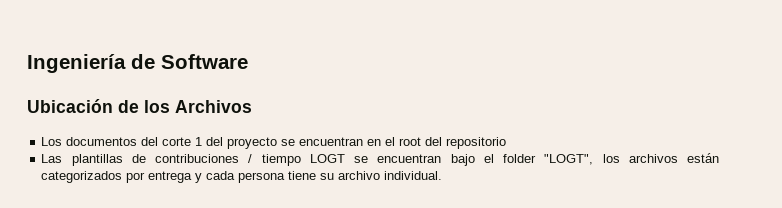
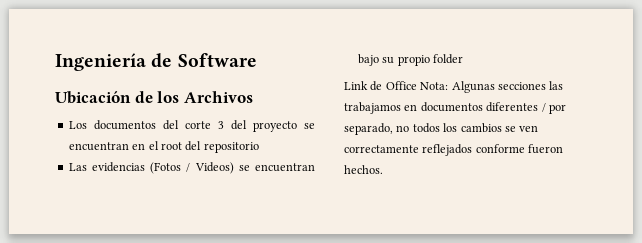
- Los documentos del corte 1 del proyecto se encuentran en el root del repositorio
+ Los documentos del corte 3 del proyecto se encuentran en el root del repositorio
- Las plantillas de contribuciones / tiempo LOGT se encuentran bajo el folder "LOGT", los archivos están categorizados por entrega y cada persona tiene su archivo individual.
+ Las evidencias (Fotos / Videos) se encuentran bajo su propio folder
+ Link de Office Nota: Algunas secciones las trabajamos en documentos diferentes / por separado, no todos los cambios se ven correctamente reflejados conforme fueron hechos.

